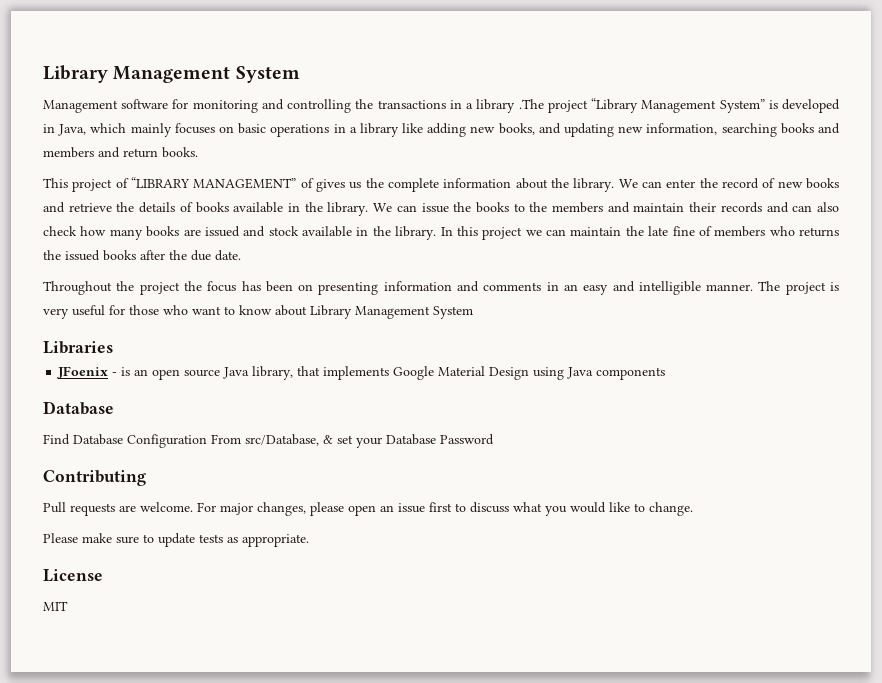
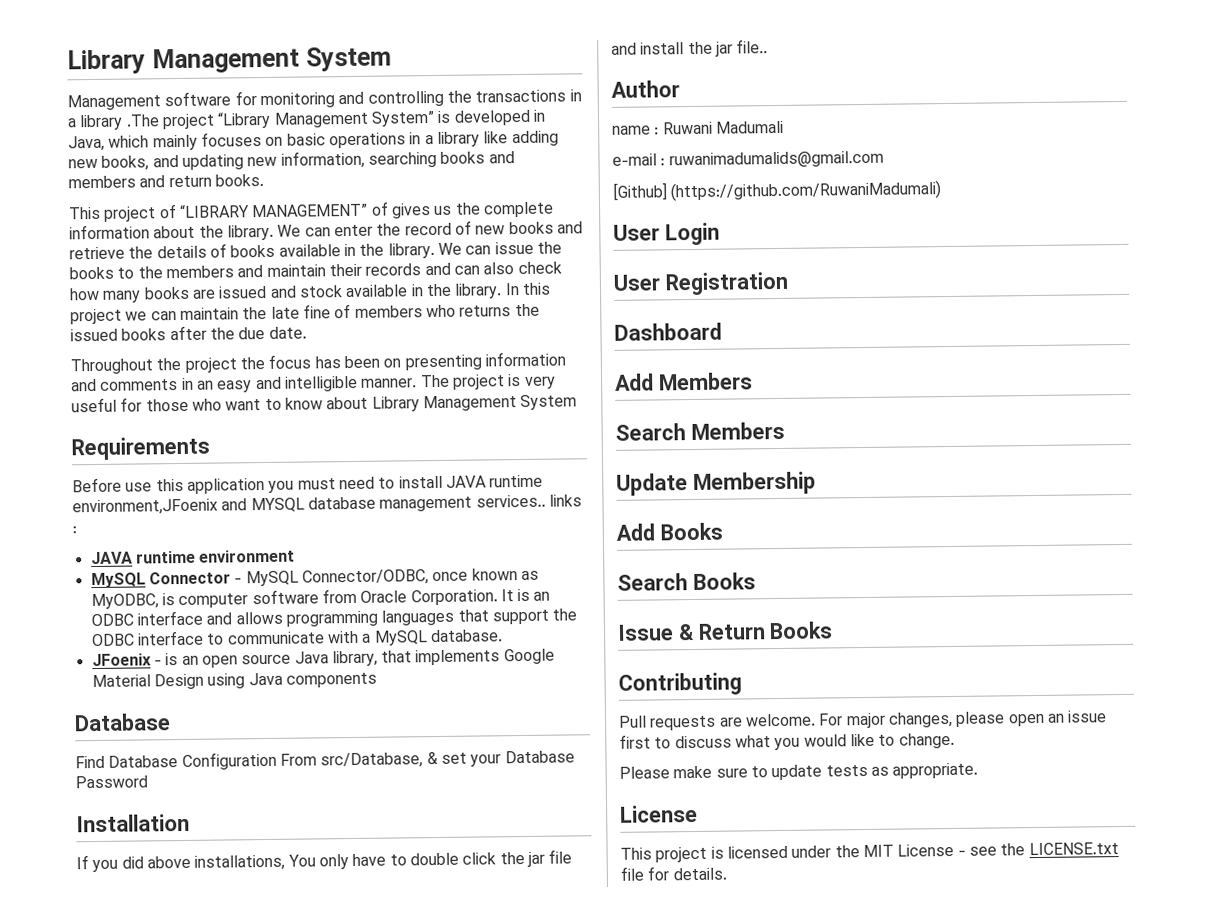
- Libraries
+ Requirements
+ Before use this application you must need to install JAVA runtime environment,JFoenix and MYSQL database management services.. links :
+ JAVA runtime environment
+ MySQL Connector - MySQL Connector/ODBC, once known as MyODBC, is computer software from Oracle Corporation. It is an ODBC interface and allows programming languages that support the ODBC interface to communicate with a MySQL database.
+ Installation
+ If you did above installations, You only have to double click the jar file and install the jar file..
+ Author
+ name : Ruwani Madumali
+ e-mail : ruwanimadumalids@gmail.com
+ [Github] (https://github.com/RuwaniMadumali)
+ User Login
+ User Registration
+ Dashboard
+ Add Members
+ Search Members
+ Update Membership
+ Add Books
+ Search Books
+ Issue & Return Books
- MIT
+ This project is licensed under the MIT License - see the LICENSE.txt file for details.

